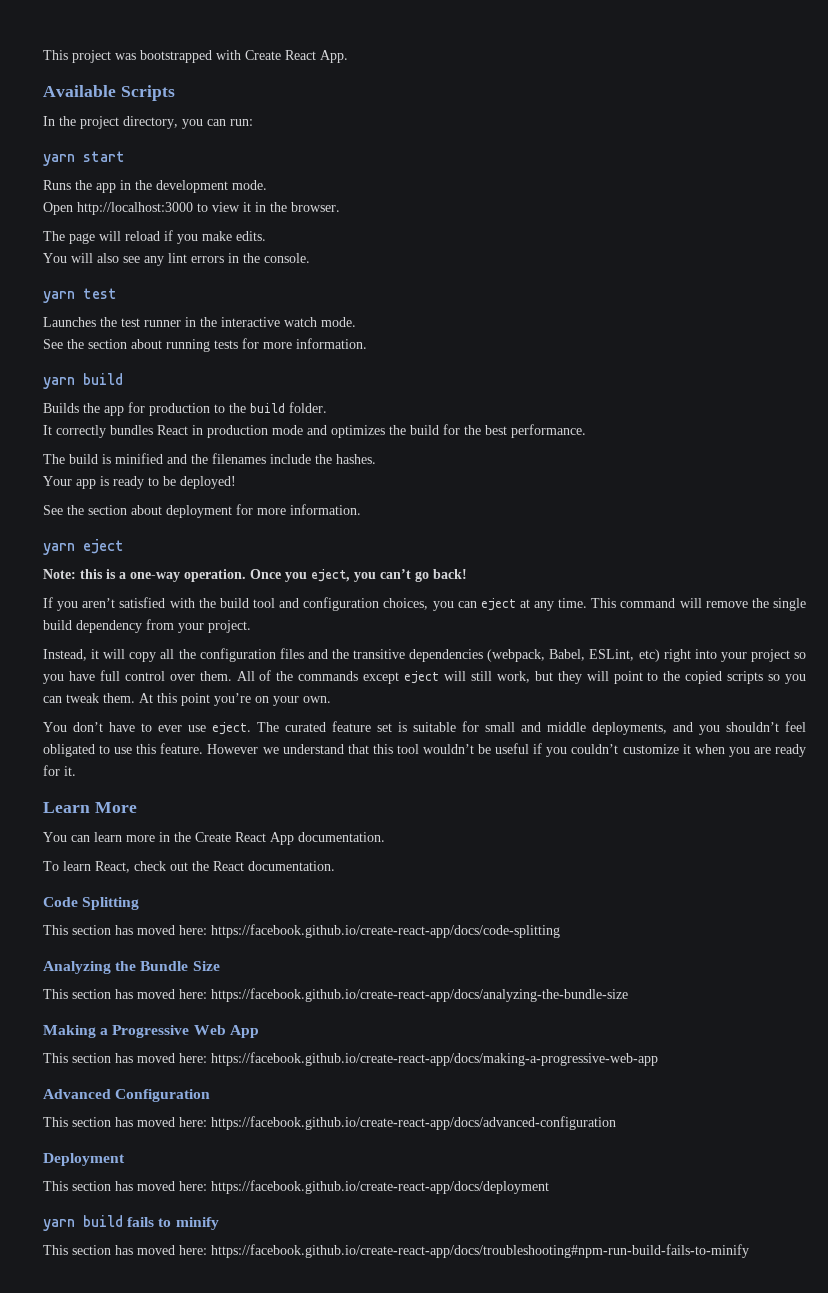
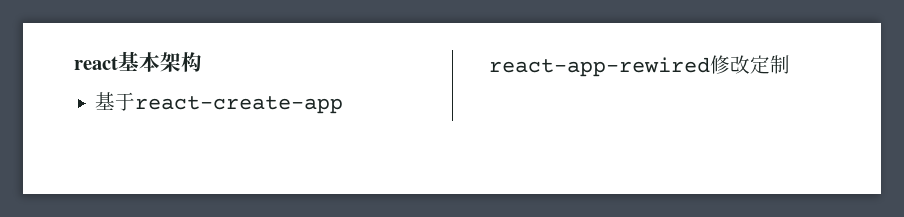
- This project was bootstrapped with Create React App.
- Available Scripts
- In the project directory, you can run:
- yarn start
- Runs the app in the development mode.
- Open http://localhost:3000 to view it in the browser.
- The page will reload if you make edits.
- You will also see any lint errors in the console.
- yarn test
- Launches the test runner in the interactive watch mode.
- See the section about running tests for more information.
- yarn build
- Builds the app for production to the build folder.
- It correctly bundles React in production mode and optimizes the build for the best performance.
- The build is minified and the filenames include the hashes.
- Your app is ready to be deployed!
- See the section about deployment for more information.
- yarn eject
- Note: this is a one-way operation. Once you eject, you can’t go back!
- If you aren’t satisfied with the build tool and configuration choices, you can eject at any time. This command will remove the single build dependency from your project.
- Instead, it will copy all the configuration files and the transitive dependencies (webpack, Babel, ESLint, etc) right into your project so you have full control over them. All of the commands except eject will still work, but they will point to the copied scripts so you can tweak them. At this point you’re on your own.
- You don’t have to ever use eject. The curated feature set is suitable for small and middle deployments, and you shouldn’t feel obligated to use this feature. However we understand that this tool wouldn’t be useful if you couldn’t customize it when you are ready for it.
- Learn More
- You can learn more in the Create React App documentation.
- To learn React, check out the React documentation.
- Code Splitting
- This section has moved here: https://facebook.github.io/create-react-app/docs/code-splitting
- Analyzing the Bundle Size
- This section has moved here: https://facebook.github.io/create-react-app/docs/analyzing-the-bundle-size
- Making a Progressive Web App
- This section has moved here: https://facebook.github.io/create-react-app/docs/making-a-progressive-web-app
- Advanced Configuration
- This section has moved here: https://facebook.github.io/create-react-app/docs/advanced-configuration
- Deployment
- This section has moved here: https://facebook.github.io/create-react-app/docs/deployment
- yarn build fails to minify
- This section has moved here: https://facebook.github.io/create-react-app/docs/troubleshooting#npm-run-build-fails-to-minify
+ react基本架构
+ 基于react-create-app react-app-rewired修改定制

